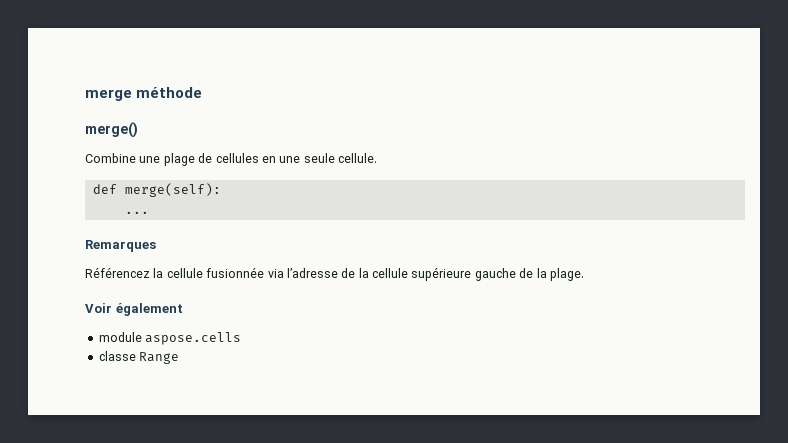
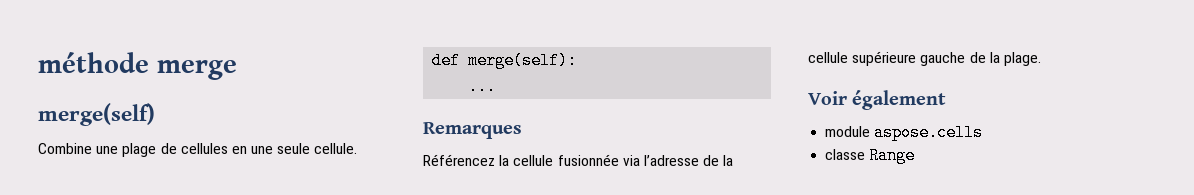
- merge méthode
- merge()
+ méthode merge
+ merge(self)

